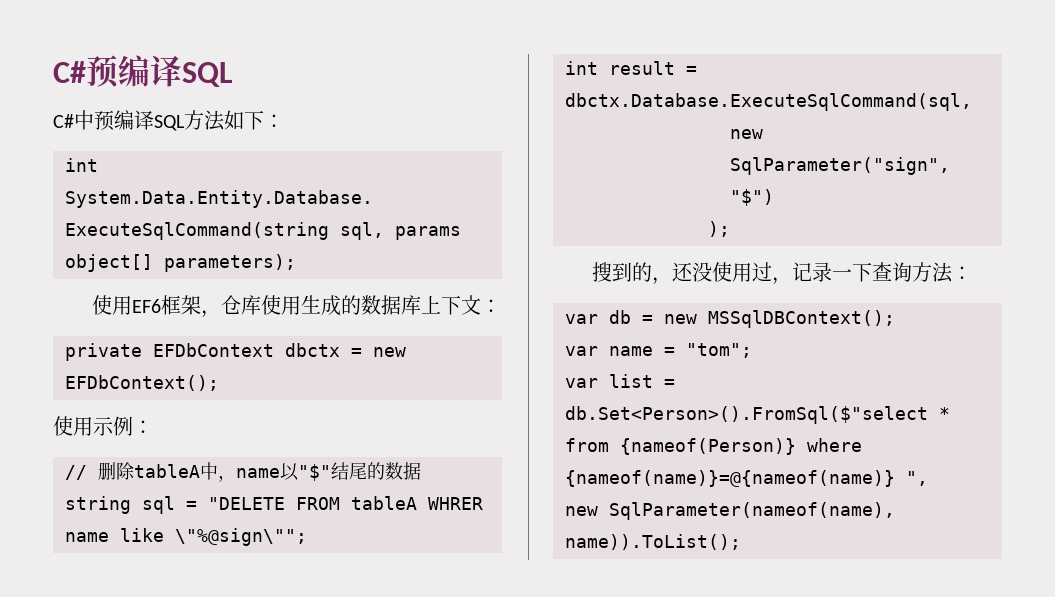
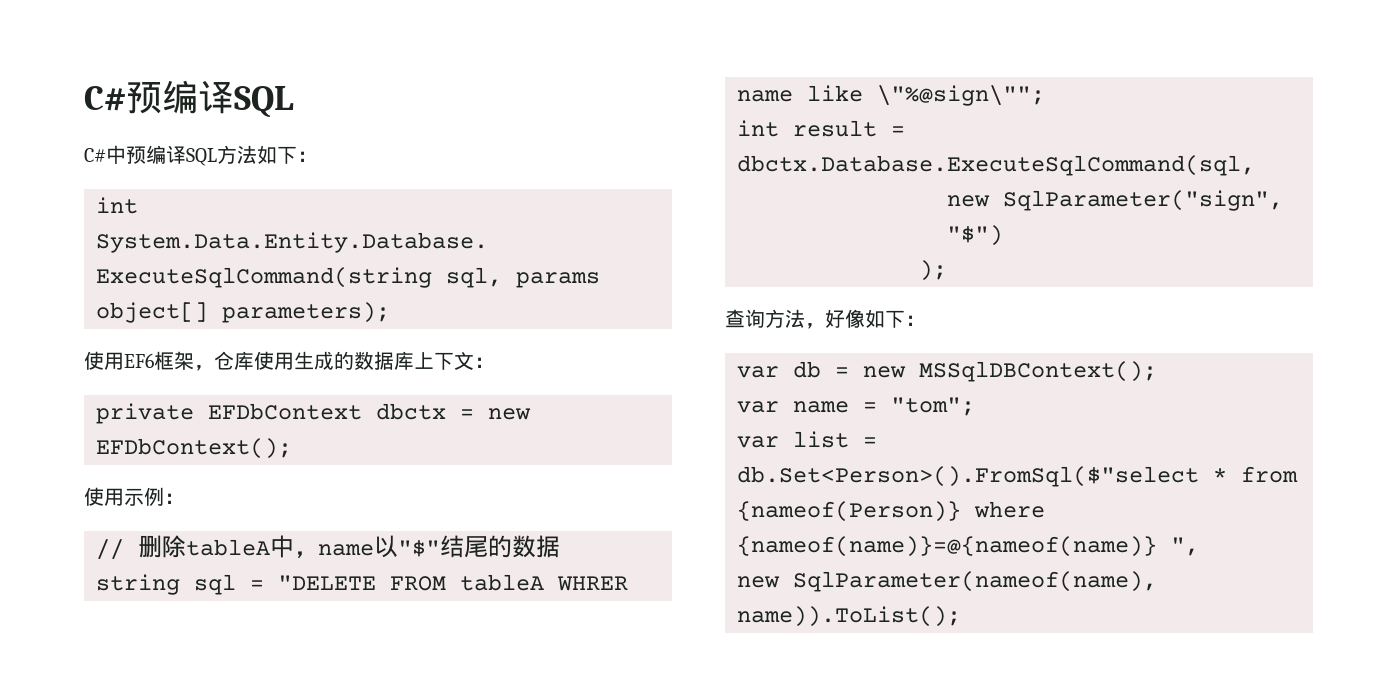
- 搜到的，还没使用过，记录一下查询方法：
+ 查询方法，好像如下：

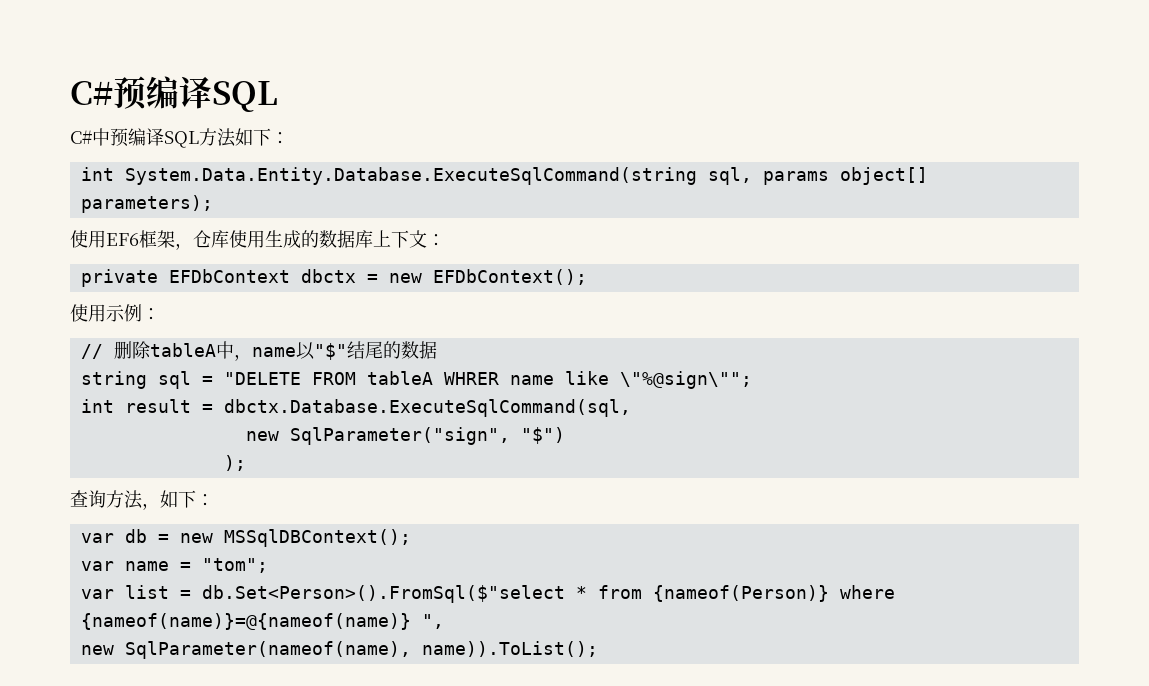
- 查询方法，好像如下：
+ 查询方法，如下：

